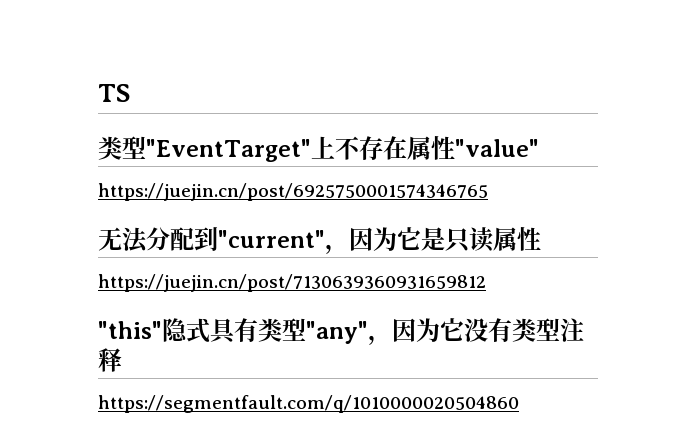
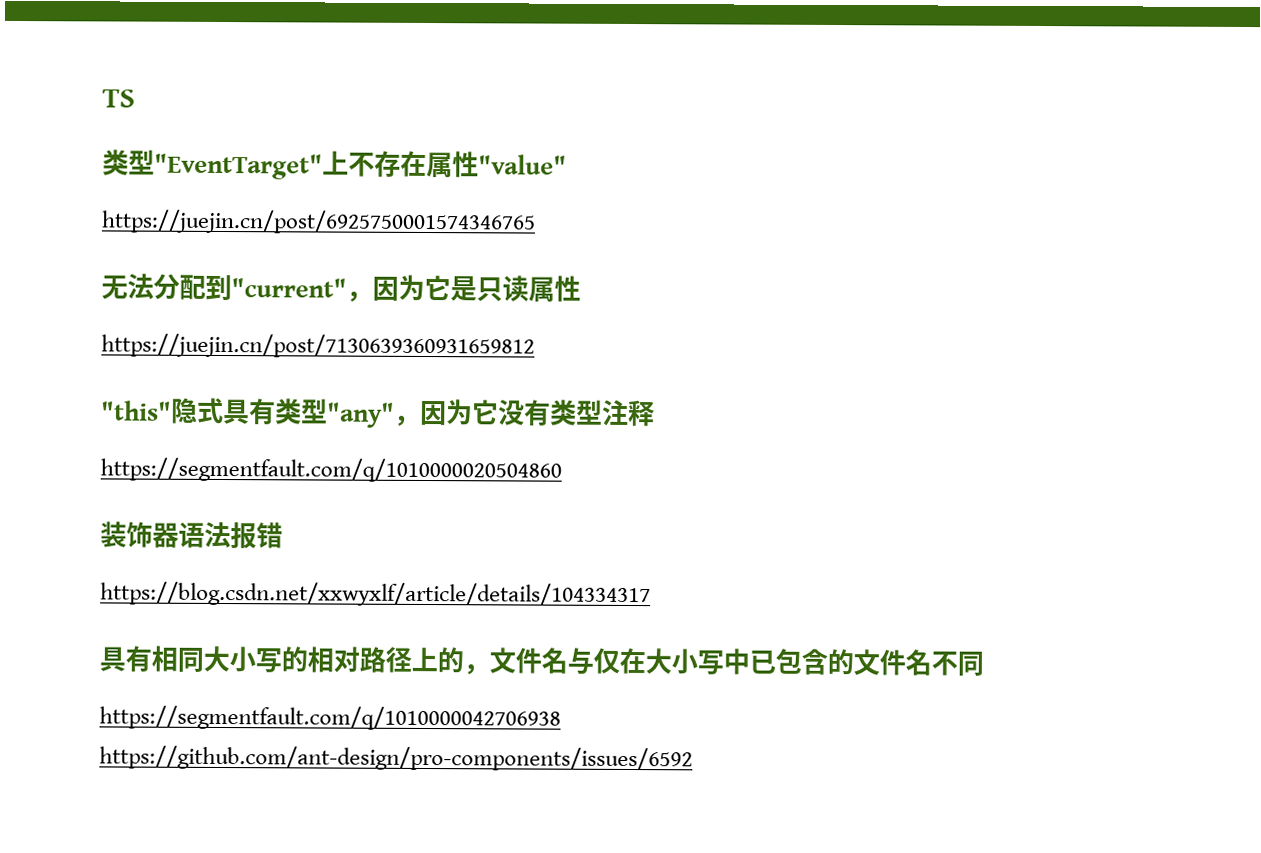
+ 装饰器语法报错
+ https://blog.csdn.net/xxwyxlf/article/details/104334317
+ 具有相同大小写的相对路径上的，文件名与仅在大小写中已包含的文件名不同
+ https://segmentfault.com/q/1010000042706938 https://github.com/ant-design/pro-components/issues/6592

